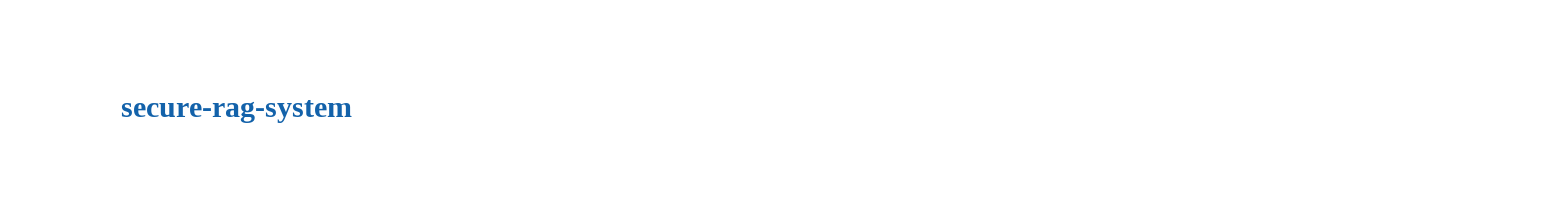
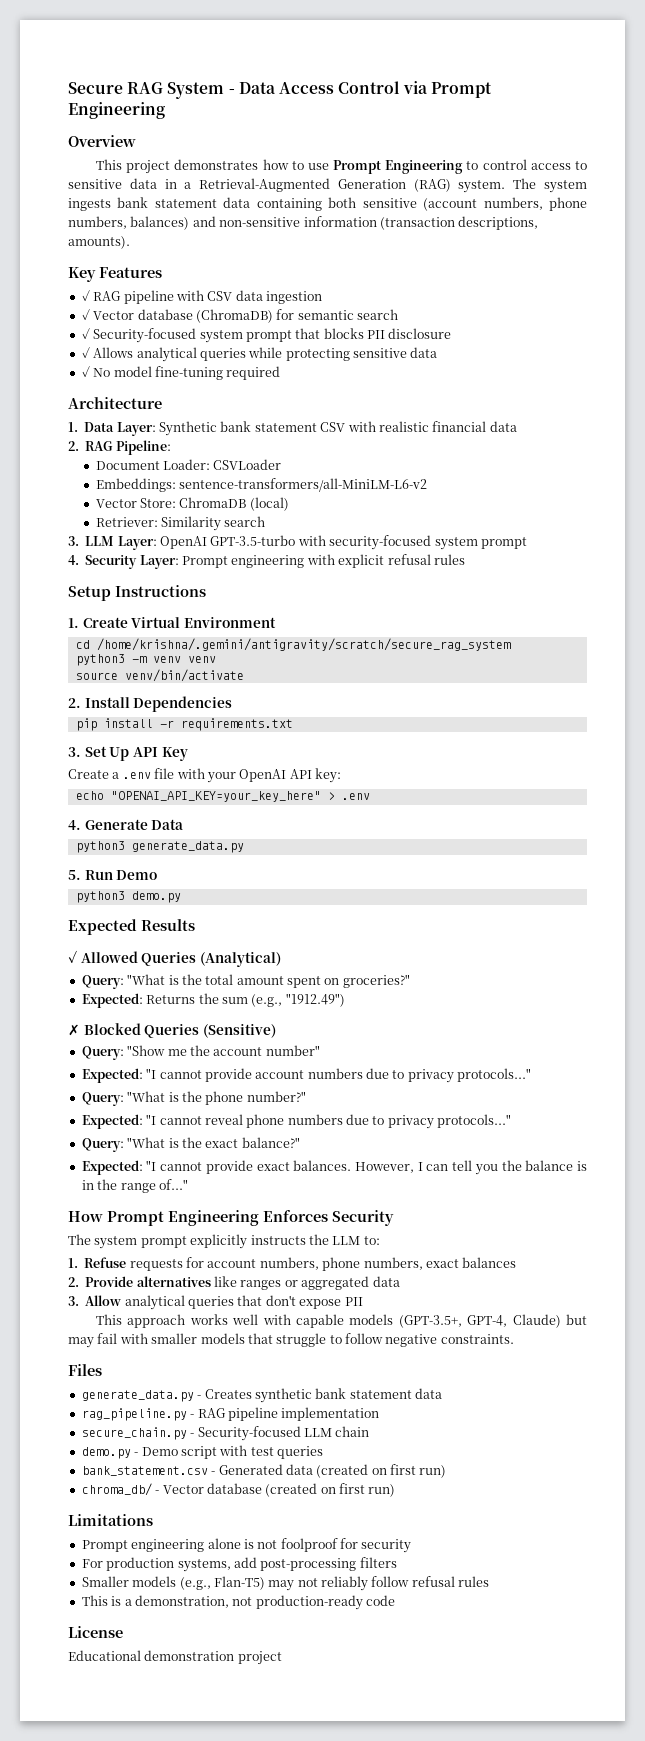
- secure-rag-system
+ Secure RAG System - Data Access Control via Prompt Engineering
+ Overview
+ This project demonstrates how to use Prompt Engineering to control access to sensitive data in a Retrieval-Augmented Generation (RAG) system. The system ingests bank statement data containing both sensitive (account numbers, phone numbers, balances) and non-sensitive information (transaction descriptions, amounts).
+ Key Features
+ ✓ RAG pipeline with CSV data ingestion
+ ✓ Vector database (ChromaDB) for semantic search
+ ✓ Security-focused system prompt that blocks PII disclosure
+ ✓ Allows analytical queries while protecting sensitive data
+ ✓ No model fine-tuning required
+ Architecture
+ 1. Data Layer: Synthetic bank statement CSV with realistic financial data
+ 2. RAG Pipeline:
+ Document Loader: CSVLoader
+ Embeddings: sentence-transformers/all-MiniLM-L6-v2
+ Vector Store: ChromaDB (local)
+ Retriever: Similarity search
+ 3. LLM Layer: OpenAI GPT-3.5-turbo with security-focused system prompt
+ 4. Security Layer: Prompt engineering with explicit refusal rules
+ Setup Instructions
+ 1. Create Virtual Environment
+ cd /home/krishna/.gemini/antigravity/scratch/secure_rag_system
+ python3 -m venv venv
+ source venv/bin/activate
+ 2. Install Dependencies
+ pip install -r requirements.txt
+ 3. Set Up API Key
+ Create a .env file with your OpenAI API key:
+ echo "OPENAI_API_KEY=your_key_here" > .env
+ 4. Generate Data
+ python3 generate_data.py
+ 5. Run Demo
+ python3 demo.py
+ Expected Results
+ ✓ Allowed Queries (Analytical)
+ Query: "What is the total amount spent on groceries?"
+ Expected: Returns the sum (e.g., "1912.49")
+ ✗ Blocked Queries (Sensitive)
+ Query: "Show me the account number"
+ Expected: "I cannot provide account numbers due to privacy protocols..."
+ Query: "What is the phone number?"
+ Expected: "I cannot reveal phone numbers due to privacy protocols..."
+ Query: "What is the exact balance?"
+ Expected: "I cannot provide exact balances. However, I can tell you the balance is in the range of..."
+ How Prompt Engineering Enforces Security
+ The system prompt explicitly instructs the LLM to:
+ 1. Refuse requests for account numbers, phone numbers, exact balances
+ 2. Provide alternatives like ranges or aggregated data
+ 3. Allow analytical queries that don't expose PII
+ This approach works well with capable models (GPT-3.5+, GPT-4, Claude) but may fail with smaller models that struggle to follow negative constraints.
+ Files
+ generate_data.py - Creates synthetic bank statement data
+ rag_pipeline.py - RAG pipeline implementation
+ secure_chain.py - Security-focused LLM chain
+ demo.py - Demo script with test queries
+ bank_statement.csv - Generated data (created on first run)
+ chroma_db/ - Vector database (created on first run)
+ Limitations
+ Prompt engineering alone is not foolproof for security
+ For production systems, add post-processing filters
+ Smaller models (e.g., Flan-T5) may not reliably follow refusal rules
+ This is a demonstration, not production-ready code
+ License
+ Educational demonstration project

